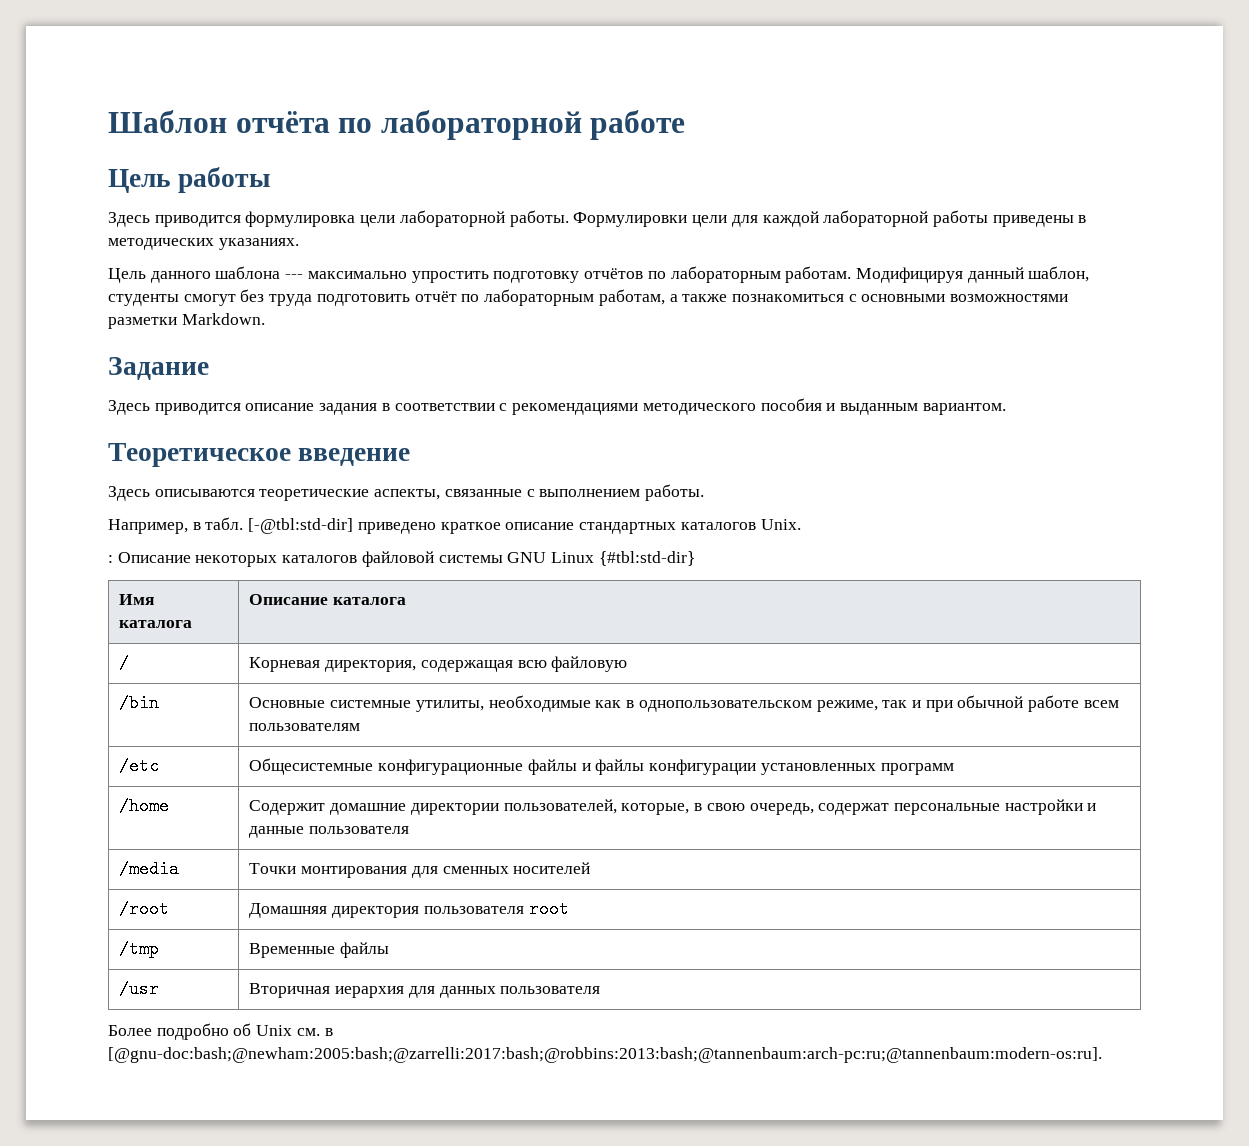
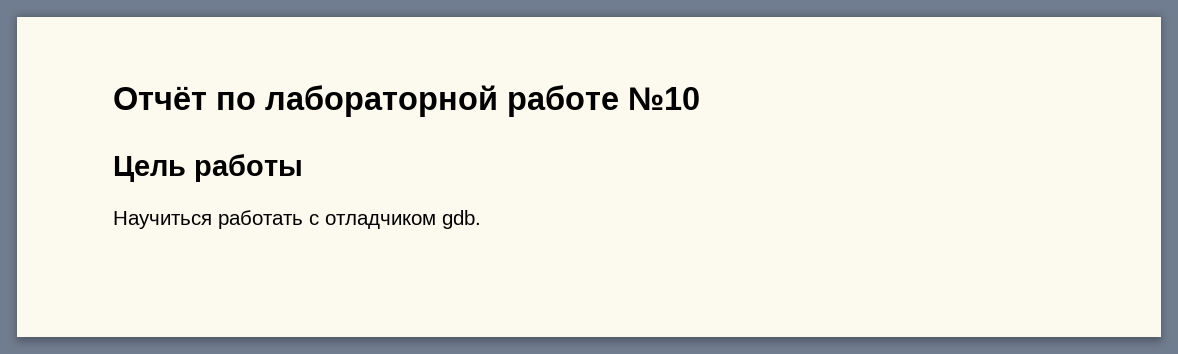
- Шаблон отчёта по лабораторной работе
+ Отчёт по лабораторной работе №10
- Здесь приводится формулировка цели лабораторной работы. Формулировки цели для каждой лабораторной работы приведены в методических указаниях.
- Цель данного шаблона --- максимально упростить подготовку отчётов по лабораторным работам. Модифицируя данный шаблон, студенты смогут без труда подготовить отчёт по лабораторным работам, а также познакомиться с основными возможностями разметки Markdown.
- Задание
- Здесь приводится описание задания в соответствии с рекомендациями методического пособия и выданным вариантом.
- Теоретическое введение
- Здесь описываются теоретические аспекты, связанные с выполнением работы.
- Например, в табл. [-@tbl:std-dir] приведено краткое описание стандартных каталогов Unix.
- : Описание некоторых каталогов файловой системы GNU Linux {#tbl:std-dir}
- Имя каталога | Описание каталога
- / | Корневая директория, содержащая всю файловую
- /bin | Основные системные утилиты, необходимые как в однопользовательском режиме, так и при обычной работе всем пользователям
- /etc | Общесистемные конфигурационные файлы и файлы конфигурации установленных программ
- /home | Содержит домашние директории пользователей, которые, в свою очередь, содержат персональные настройки и данные пользователя
- /media | Точки монтирования для сменных носителей
- /root | Домашняя директория пользователя root
- /tmp | Временные файлы
- /usr | Вторичная иерархия для данных пользователя
- Более подробно об Unix см. в [@gnu-doc:bash;@newham:2005:bash;@zarrelli:2017:bash;@robbins:2013:bash;@tannenbaum:arch-pc:ru;@tannenbaum:modern-os:ru].
+ Научиться работать с отладчиком gdb.

